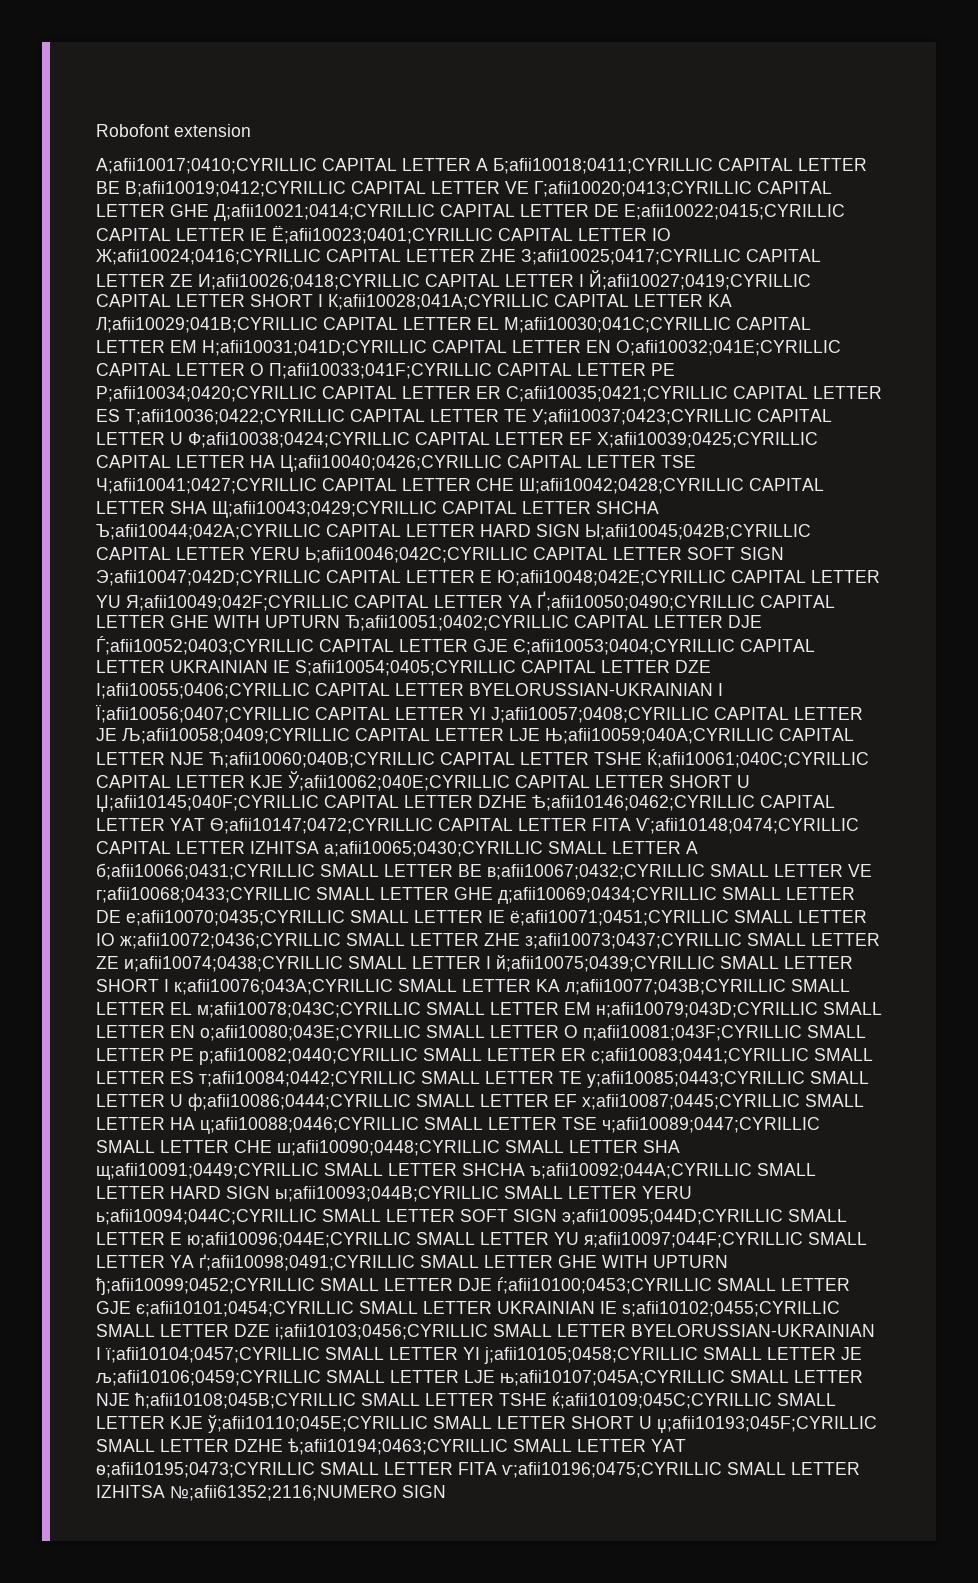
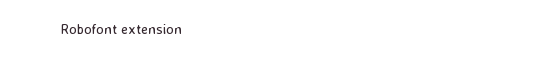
- А;afii10017;0410;CYRILLIC CAPITAL LETTER A Б;afii10018;0411;CYRILLIC CAPITAL LETTER BE В;afii10019;0412;CYRILLIC CAPITAL LETTER VE Г;afii10020;0413;CYRILLIC CAPITAL LETTER GHE Д;afii10021;0414;CYRILLIC CAPITAL LETTER DE Е;afii10022;0415;CYRILLIC CAPITAL LETTER IE Ё;afii10023;0401;CYRILLIC CAPITAL LETTER IO Ж;afii10024;0416;CYRILLIC CAPITAL LETTER ZHE З;afii10025;0417;CYRILLIC CAPITAL LETTER ZE И;afii10026;0418;CYRILLIC CAPITAL LETTER I Й;afii10027;0419;CYRILLIC CAPITAL LETTER SHORT I К;afii10028;041A;CYRILLIC CAPITAL LETTER KA Л;afii10029;041B;CYRILLIC CAPITAL LETTER EL М;afii10030;041C;CYRILLIC CAPITAL LETTER EM Н;afii10031;041D;CYRILLIC CAPITAL LETTER EN О;afii10032;041E;CYRILLIC CAPITAL LETTER O П;afii10033;041F;CYRILLIC CAPITAL LETTER PE Р;afii10034;0420;CYRILLIC CAPITAL LETTER ER С;afii10035;0421;CYRILLIC CAPITAL LETTER ES Т;afii10036;0422;CYRILLIC CAPITAL LETTER TE У;afii10037;0423;CYRILLIC CAPITAL LETTER U Ф;afii10038;0424;CYRILLIC CAPITAL LETTER EF Х;afii10039;0425;CYRILLIC CAPITAL LETTER HA Ц;afii10040;0426;CYRILLIC CAPITAL LETTER TSE Ч;afii10041;0427;CYRILLIC CAPITAL LETTER CHE Ш;afii10042;0428;CYRILLIC CAPITAL LETTER SHA Щ;afii10043;0429;CYRILLIC CAPITAL LETTER SHCHA Ъ;afii10044;042A;CYRILLIC CAPITAL LETTER HARD SIGN Ы;afii10045;042B;CYRILLIC CAPITAL LETTER YERU Ь;afii10046;042C;CYRILLIC CAPITAL LETTER SOFT SIGN Э;afii10047;042D;CYRILLIC CAPITAL LETTER E Ю;afii10048;042E;CYRILLIC CAPITAL LETTER YU Я;afii10049;042F;CYRILLIC CAPITAL LETTER YA Ґ;afii10050;0490;CYRILLIC CAPITAL LETTER GHE WITH UPTURN Ђ;afii10051;0402;CYRILLIC CAPITAL LETTER DJE Ѓ;afii10052;0403;CYRILLIC CAPITAL LETTER GJE Є;afii10053;0404;CYRILLIC CAPITAL LETTER UKRAINIAN IE Ѕ;afii10054;0405;CYRILLIC CAPITAL LETTER DZE І;afii10055;0406;CYRILLIC CAPITAL LETTER BYELORUSSIAN-UKRAINIAN I Ї;afii10056;0407;CYRILLIC CAPITAL LETTER YI Ј;afii10057;0408;CYRILLIC CAPITAL LETTER JE Љ;afii10058;0409;CYRILLIC CAPITAL LETTER LJE Њ;afii10059;040A;CYRILLIC CAPITAL LETTER NJE Ћ;afii10060;040B;CYRILLIC CAPITAL LETTER TSHE Ќ;afii10061;040C;CYRILLIC CAPITAL LETTER KJE Ў;afii10062;040E;CYRILLIC CAPITAL LETTER SHORT U Џ;afii10145;040F;CYRILLIC CAPITAL LETTER DZHE Ѣ;afii10146;0462;CYRILLIC CAPITAL LETTER YAT Ѳ;afii10147;0472;CYRILLIC CAPITAL LETTER FITA Ѵ;afii10148;0474;CYRILLIC CAPITAL LETTER IZHITSA а;afii10065;0430;CYRILLIC SMALL LETTER A б;afii10066;0431;CYRILLIC SMALL LETTER BE в;afii10067;0432;CYRILLIC SMALL LETTER VE г;afii10068;0433;CYRILLIC SMALL LETTER GHE д;afii10069;0434;CYRILLIC SMALL LETTER DE е;afii10070;0435;CYRILLIC SMALL LETTER IE ё;afii10071;0451;CYRILLIC SMALL LETTER IO ж;afii10072;0436;CYRILLIC SMALL LETTER ZHE з;afii10073;0437;CYRILLIC SMALL LETTER ZE и;afii10074;0438;CYRILLIC SMALL LETTER I й;afii10075;0439;CYRILLIC SMALL LETTER SHORT I к;afii10076;043A;CYRILLIC SMALL LETTER KA л;afii10077;043B;CYRILLIC SMALL LETTER EL м;afii10078;043C;CYRILLIC SMALL LETTER EM н;afii10079;043D;CYRILLIC SMALL LETTER EN о;afii10080;043E;CYRILLIC SMALL LETTER O п;afii10081;043F;CYRILLIC SMALL LETTER PE р;afii10082;0440;CYRILLIC SMALL LETTER ER с;afii10083;0441;CYRILLIC SMALL LETTER ES т;afii10084;0442;CYRILLIC SMALL LETTER TE у;afii10085;0443;CYRILLIC SMALL LETTER U ф;afii10086;0444;CYRILLIC SMALL LETTER EF х;afii10087;0445;CYRILLIC SMALL LETTER HA ц;afii10088;0446;CYRILLIC SMALL LETTER TSE ч;afii10089;0447;CYRILLIC SMALL LETTER CHE ш;afii10090;0448;CYRILLIC SMALL LETTER SHA щ;afii10091;0449;CYRILLIC SMALL LETTER SHCHA ъ;afii10092;044A;CYRILLIC SMALL LETTER HARD SIGN ы;afii10093;044B;CYRILLIC SMALL LETTER YERU ь;afii10094;044C;CYRILLIC SMALL LETTER SOFT SIGN э;afii10095;044D;CYRILLIC SMALL LETTER E ю;afii10096;044E;CYRILLIC SMALL LETTER YU я;afii10097;044F;CYRILLIC SMALL LETTER YA ґ;afii10098;0491;CYRILLIC SMALL LETTER GHE WITH UPTURN ђ;afii10099;0452;CYRILLIC SMALL LETTER DJE ѓ;afii10100;0453;CYRILLIC SMALL LETTER GJE є;afii10101;0454;CYRILLIC SMALL LETTER UKRAINIAN IE ѕ;afii10102;0455;CYRILLIC SMALL LETTER DZE і;afii10103;0456;CYRILLIC SMALL LETTER BYELORUSSIAN-UKRAINIAN I ї;afii10104;0457;CYRILLIC SMALL LETTER YI ј;afii10105;0458;CYRILLIC SMALL LETTER JE љ;afii10106;0459;CYRILLIC SMALL LETTER LJE њ;afii10107;045A;CYRILLIC SMALL LETTER NJE ћ;afii10108;045B;CYRILLIC SMALL LETTER TSHE ќ;afii10109;045C;CYRILLIC SMALL LETTER KJE ў;afii10110;045E;CYRILLIC SMALL LETTER SHORT U џ;afii10193;045F;CYRILLIC SMALL LETTER DZHE ѣ;afii10194;0463;CYRILLIC SMALL LETTER YAT ѳ;afii10195;0473;CYRILLIC SMALL LETTER FITA ѵ;afii10196;0475;CYRILLIC SMALL LETTER IZHITSA №;afii61352;2116;NUMERO SIGN

